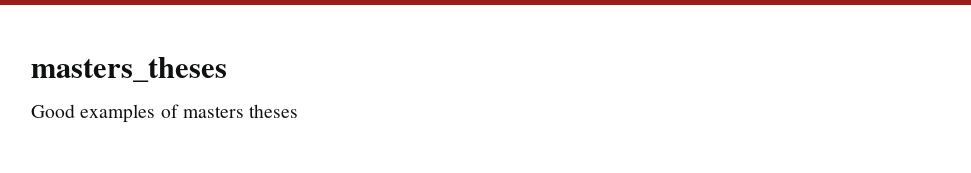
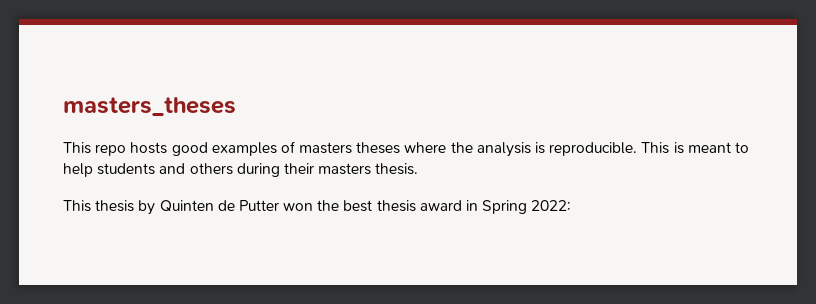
- Good examples of masters theses
+ This repo hosts good examples of masters theses where the analysis is reproducible. This is meant to help students and others during their masters thesis.
+ This thesis by Quinten de Putter won the best thesis award in Spring 2022:

